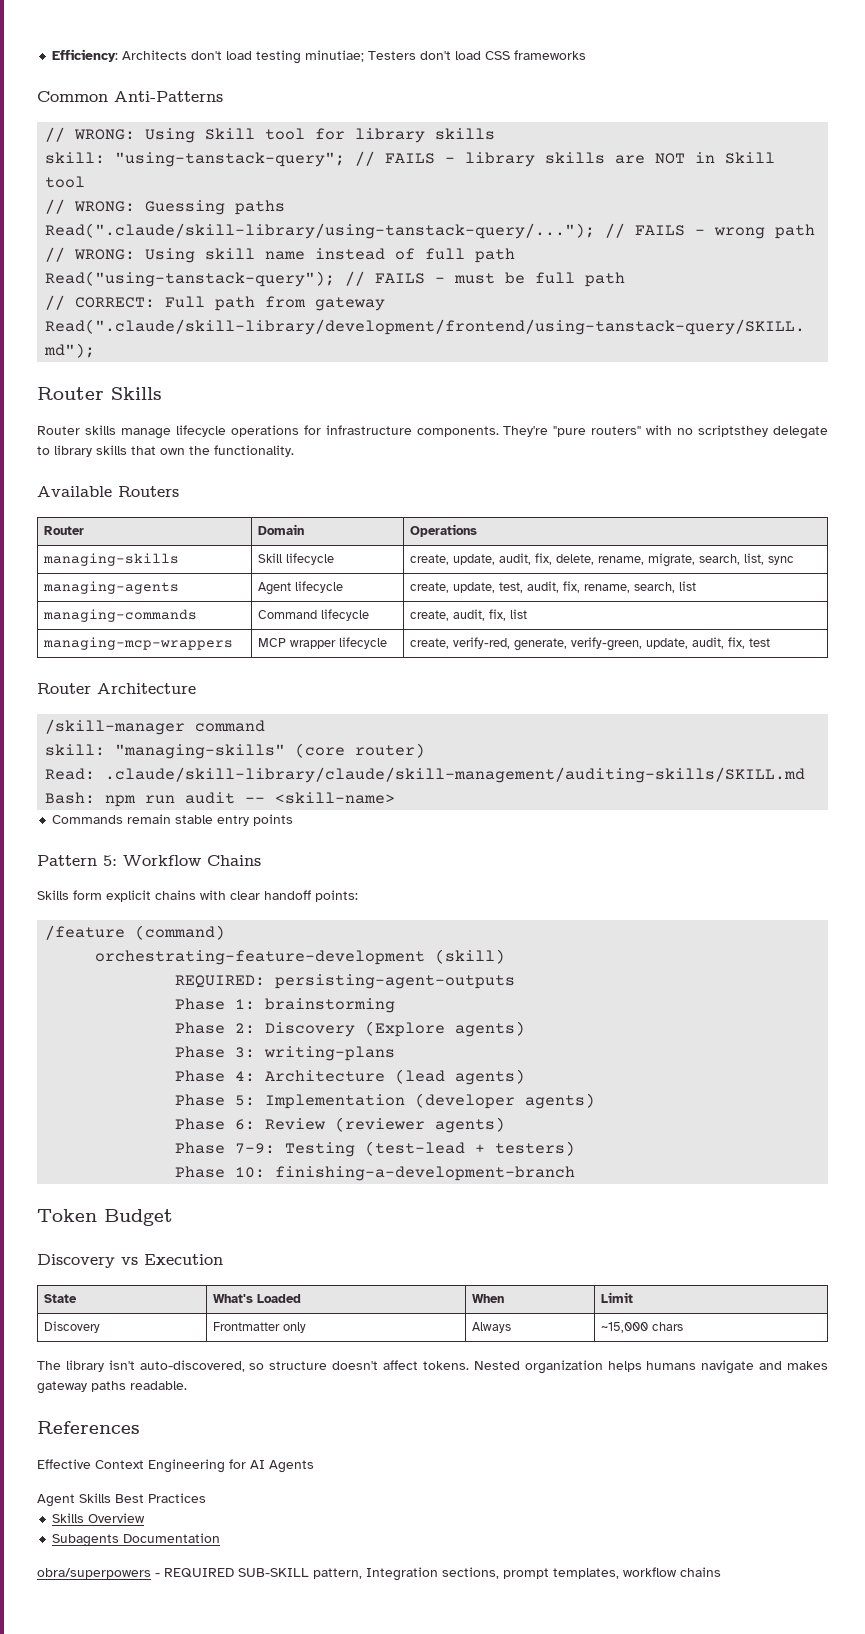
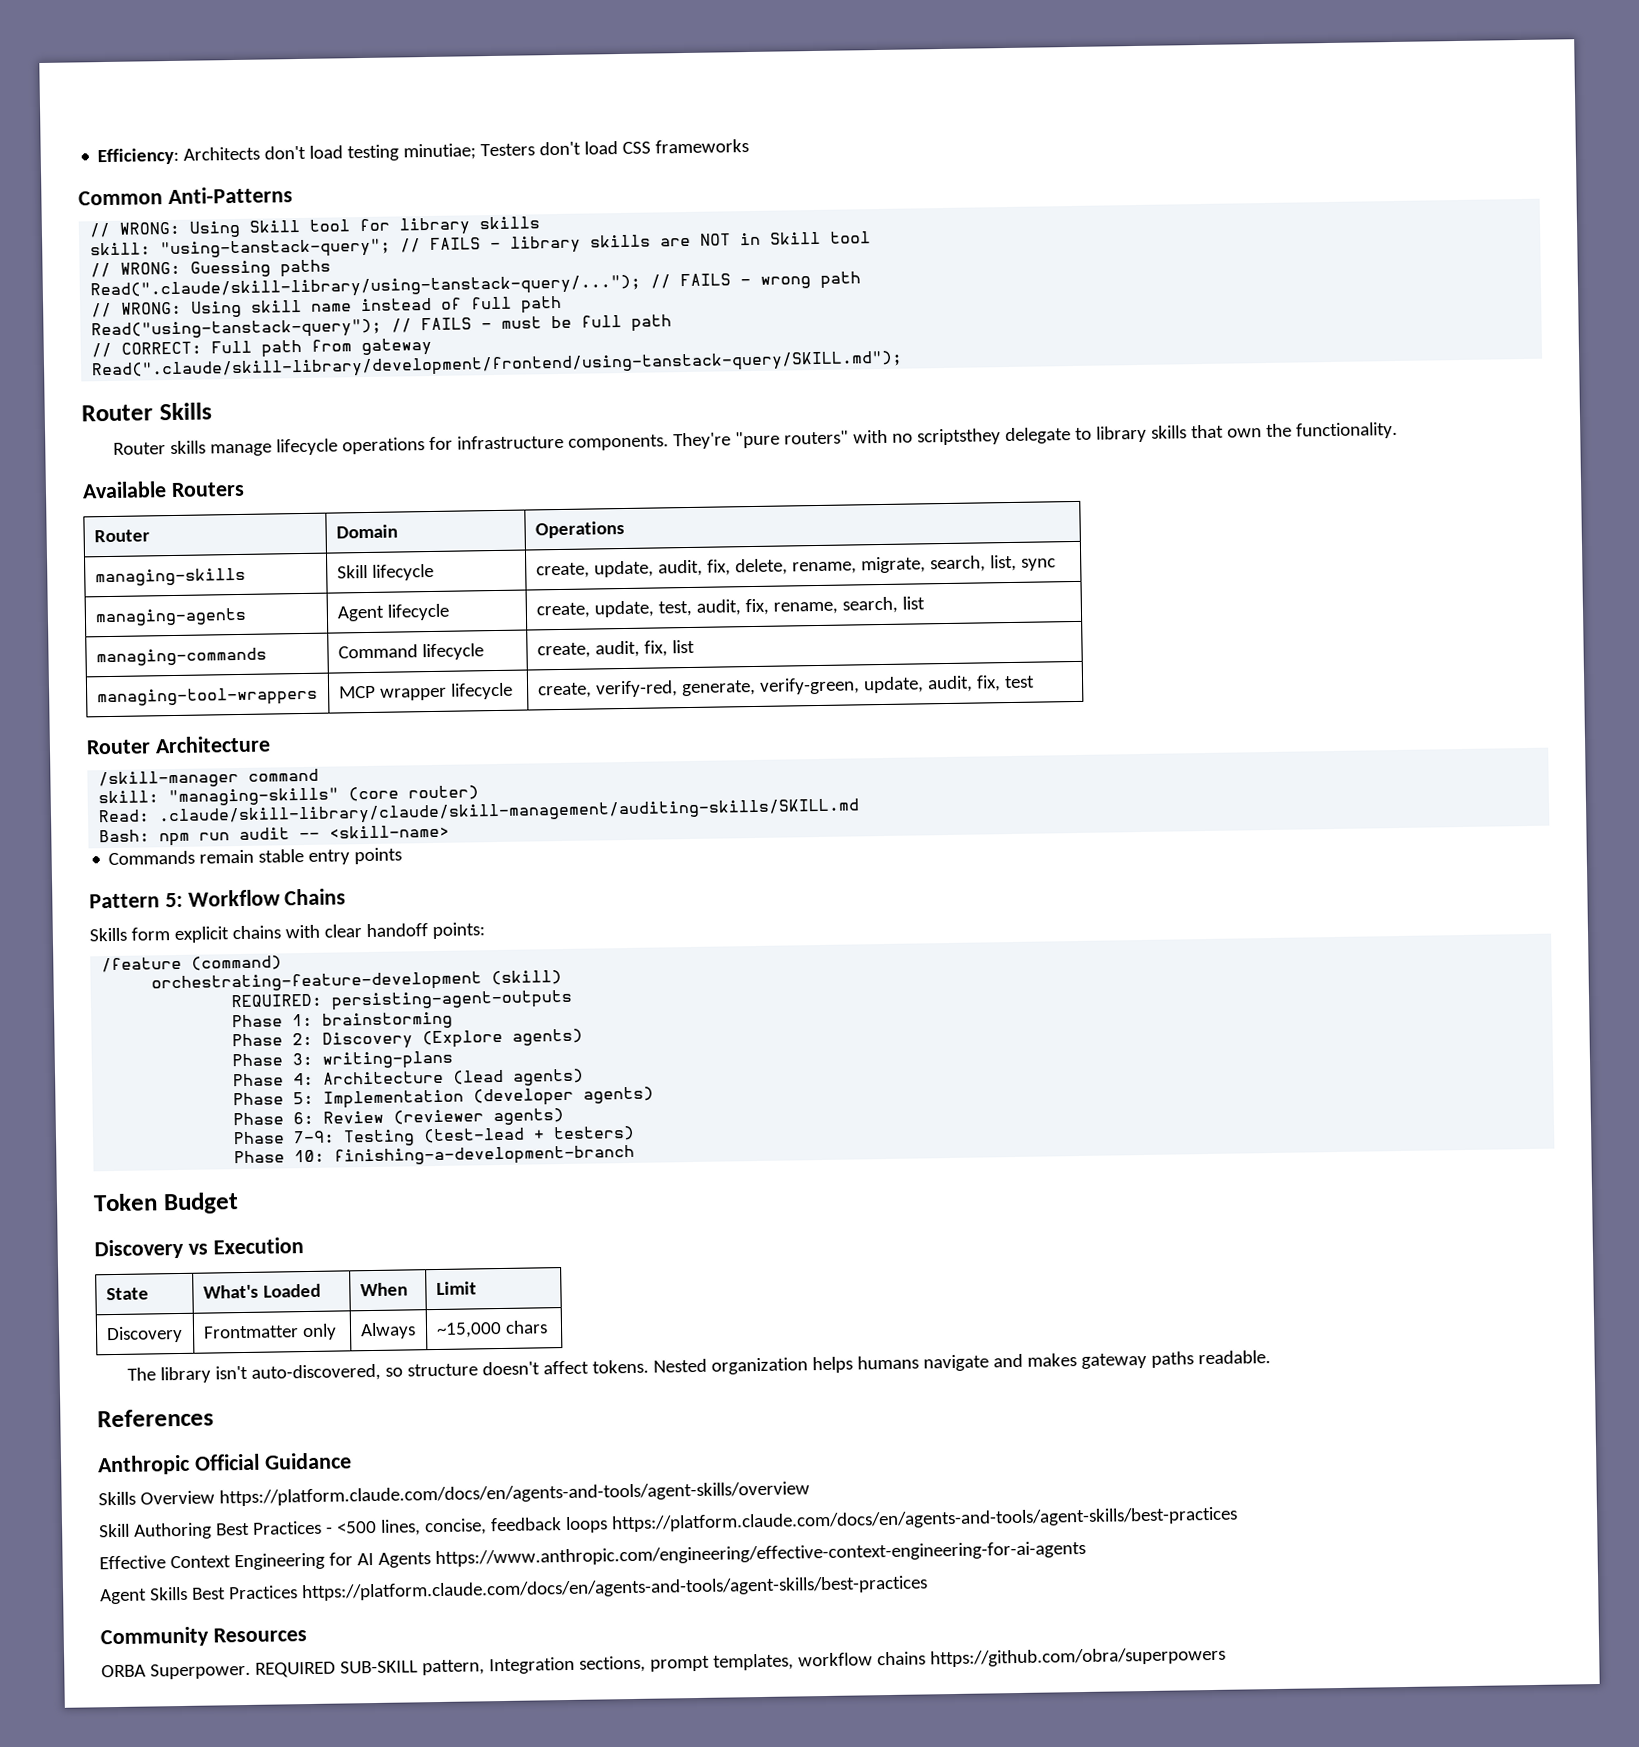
- managing-mcp-wrappers | MCP wrapper lifecycle | create, verify-red, generate, verify-green, update, audit, fix, test
+ managing-tool-wrappers | MCP wrapper lifecycle | create, verify-red, generate, verify-green, update, audit, fix, test
+ Anthropic Official Guidance
+ Skills Overview https://platform.claude.com/docs/en/agents-and-tools/agent-skills/overview
+ Skill Authoring Best Practices - <500 lines, concise, feedback loops https://platform.claude.com/docs/en/agents-and-tools/agent-skills/best-practices
- Effective Context Engineering for AI Agents
+ Effective Context Engineering for AI Agents https://www.anthropic.com/engineering/effective-context-engineering-for-ai-agents
- Agent Skills Best Practices
- Skills Overview
- Subagents Documentation
- obra/superpowers - REQUIRED SUB-SKILL pattern, Integration sections, prompt templates, workflow chains
+ Agent Skills Best Practices https://platform.claude.com/docs/en/agents-and-tools/agent-skills/best-practices
+ Community Resources
+ ORBA Superpower. REQUIRED SUB-SKILL pattern, Integration sections, prompt templates, workflow chains https://github.com/obra/superpowers

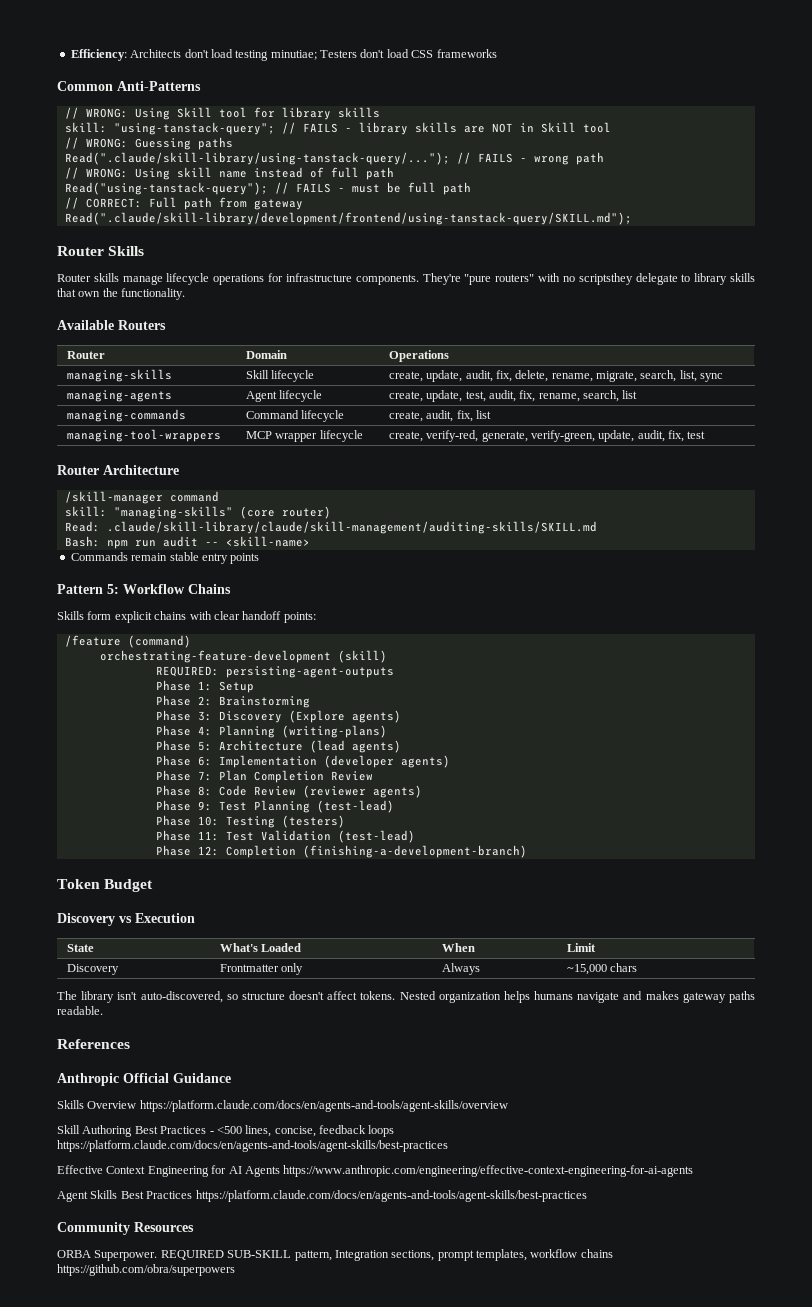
- Phase 1: brainstorming
+ Phase 1: Setup
- Phase 2: Discovery (Explore agents)
+ Phase 2: Brainstorming
+ Phase 3: Discovery (Explore agents)
- Phase 3: writing-plans
- Phase 4: Architecture (lead agents)
+ Phase 4: Planning (writing-plans)
+ Phase 5: Architecture (lead agents)
- Phase 5: Implementation (developer agents)
+ Phase 6: Implementation (developer agents)
- Phase 6: Review (reviewer agents)
- Phase 7-9: Testing (test-lead + testers)
- Phase 10: finishing-a-development-branch
+ Phase 7: Plan Completion Review
+ Phase 8: Code Review (reviewer agents)
+ Phase 9: Test Planning (test-lead)
+ Phase 10: Testing (testers)
+ Phase 11: Test Validation (test-lead)
+ Phase 12: Completion (finishing-a-development-branch)

